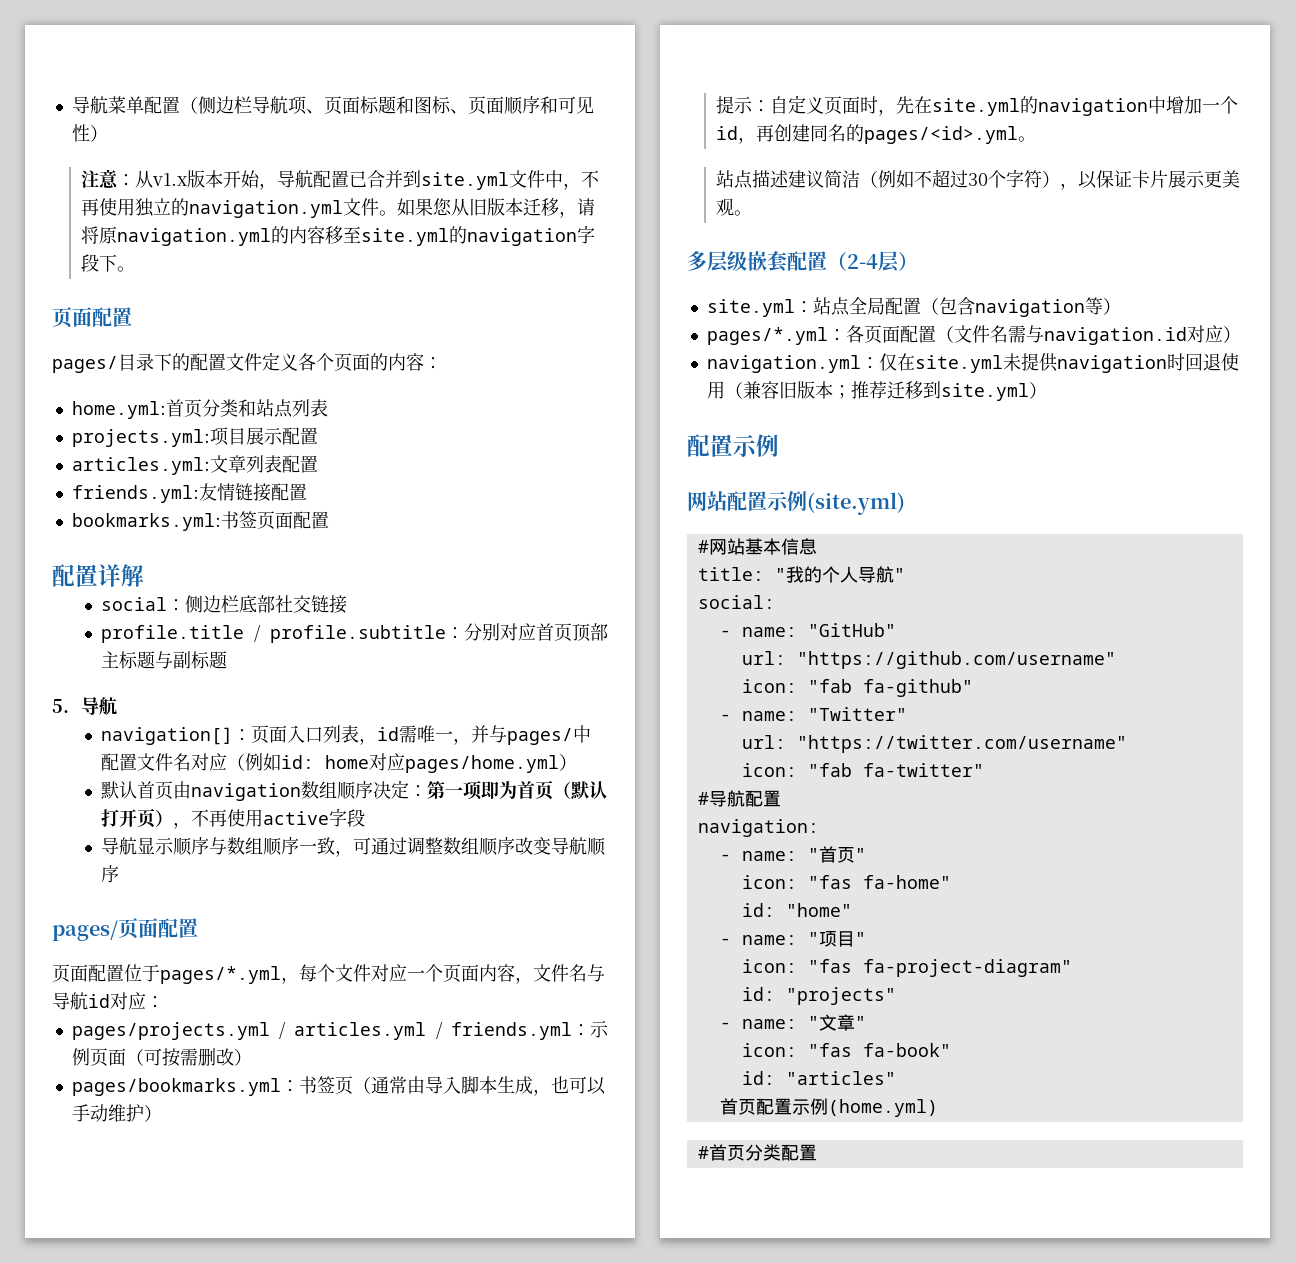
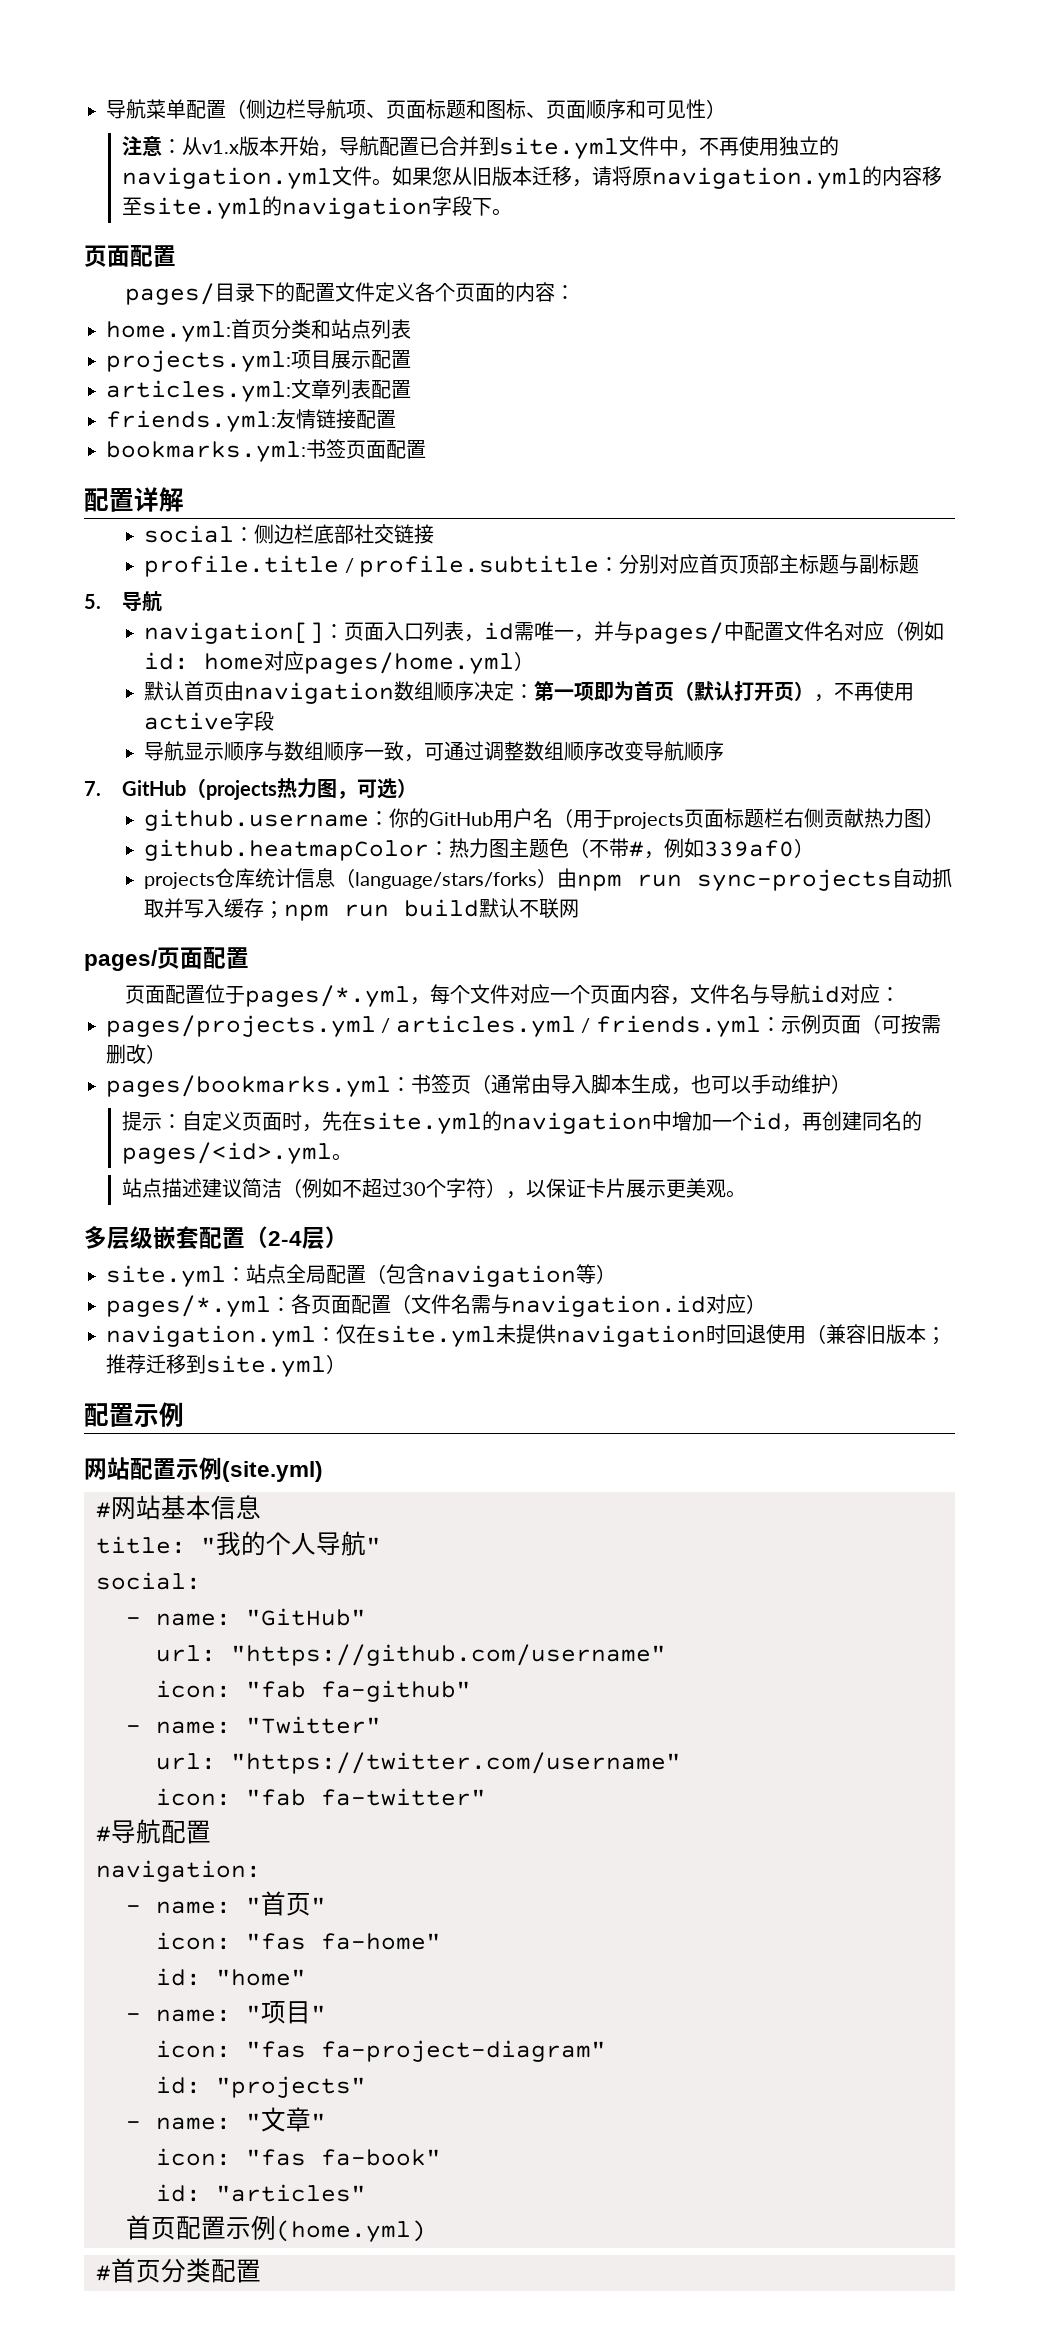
+ 7. GitHub（projects热力图，可选）
+ github.username：你的GitHub用户名（用于projects页面标题栏右侧贡献热力图）
+ github.heatmapColor：热力图主题色（不带#，例如339af0）
+ projects仓库统计信息（language/stars/forks）由npm run sync-projects自动抓取并写入缓存；npm run build默认不联网

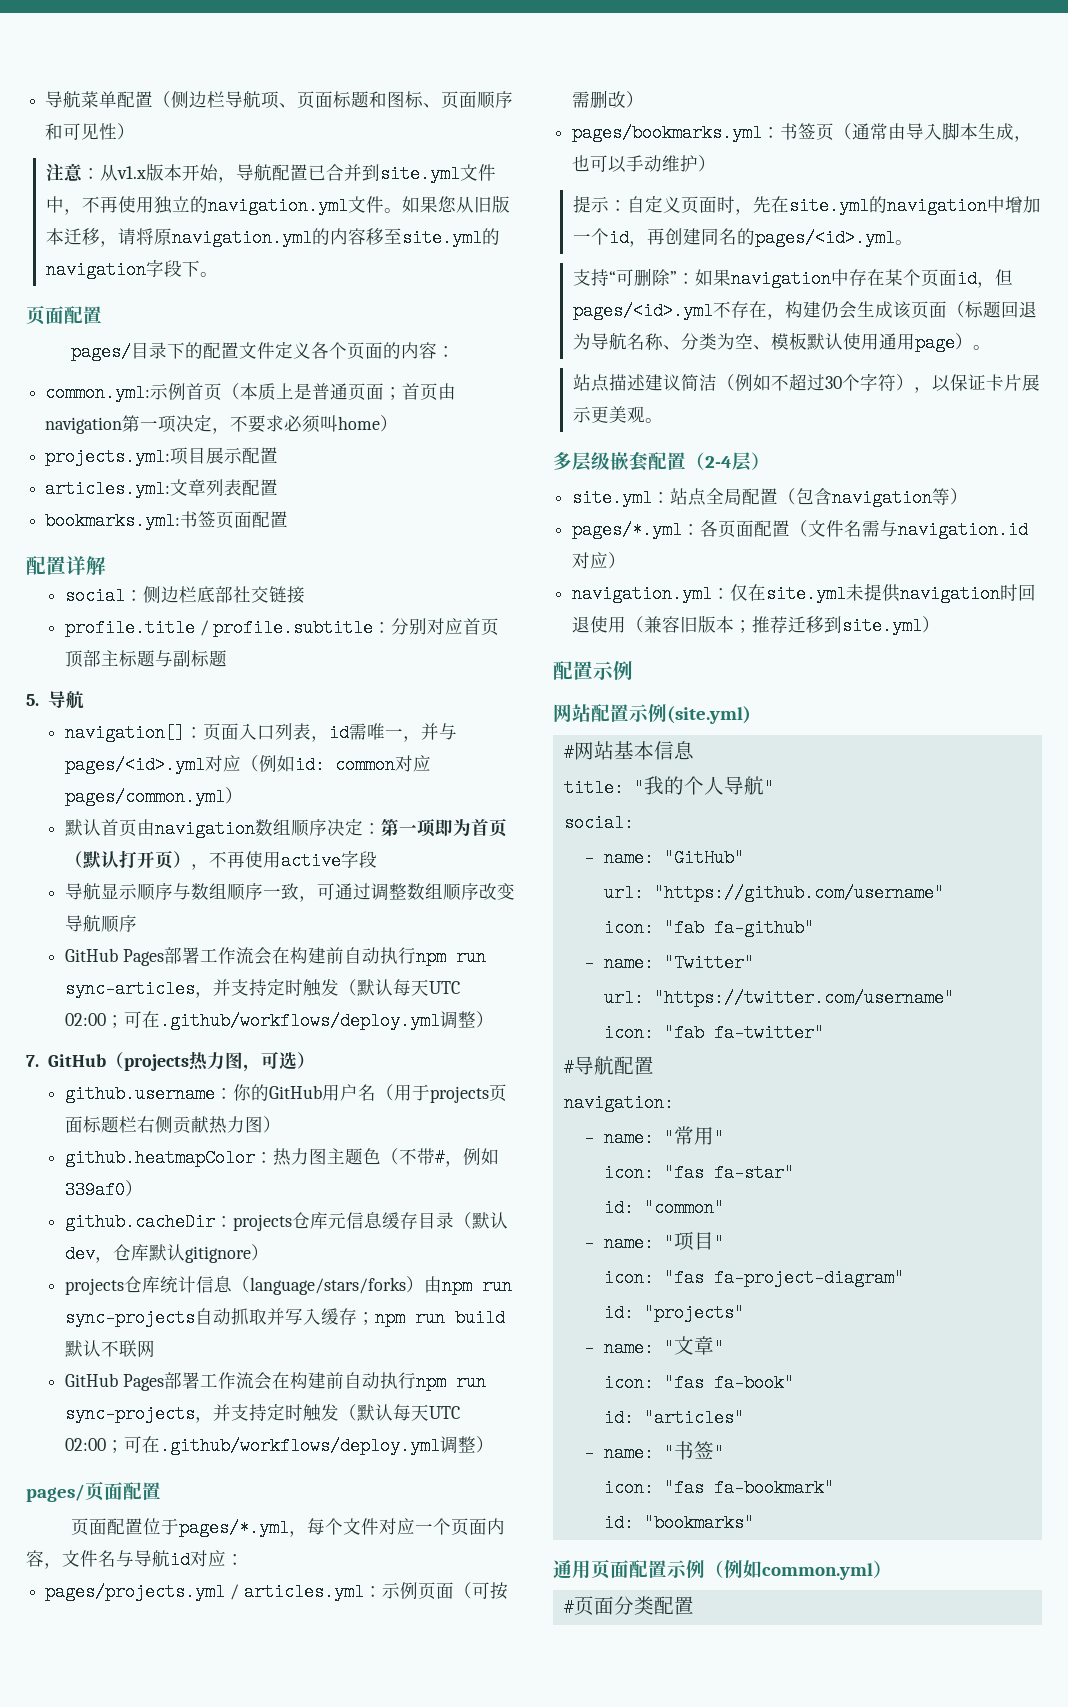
- home.yml:首页分类和站点列表
+ common.yml:示例首页（本质上是普通页面；首页由navigation第一项决定，不要求必须叫home）
- friends.yml:友情链接配置
- navigation[]：页面入口列表，id需唯一，并与pages/中配置文件名对应（例如id: home对应pages/home.yml）
+ navigation[]：页面入口列表，id需唯一，并与pages/<id>.yml对应（例如id: common对应pages/common.yml）
+ GitHub Pages部署工作流会在构建前自动执行npm run sync-articles，并支持定时触发（默认每天UTC 02:00；可在.github/workflows/deploy.yml调整）
+ github.cacheDir：projects仓库元信息缓存目录（默认dev，仓库默认gitignore）
+ GitHub Pages部署工作流会在构建前自动执行npm run sync-projects，并支持定时触发（默认每天UTC 02:00；可在.github/workflows/deploy.yml调整）
- pages/projects.yml / articles.yml / friends.yml：示例页面（可按需删改）
+ pages/projects.yml / articles.yml：示例页面（可按需删改）
+ 支持“可删除”：如果navigation中存在某个页面id，但pages/<id>.yml不存在，构建仍会生成该页面（标题回退为导航名称、分类为空、模板默认使用通用page）。
- - name: "首页"
- icon: "fas fa-home"
- id: "home"
+ - name: "常用"
+ icon: "fas fa-star"
+ id: "common"
- 首页配置示例(home.yml)
- #首页分类配置
+ - name: "书签"
+ icon: "fas fa-bookmark"
+ id: "bookmarks"
+ 通用页面配置示例（例如common.yml）
+ #页面分类配置

